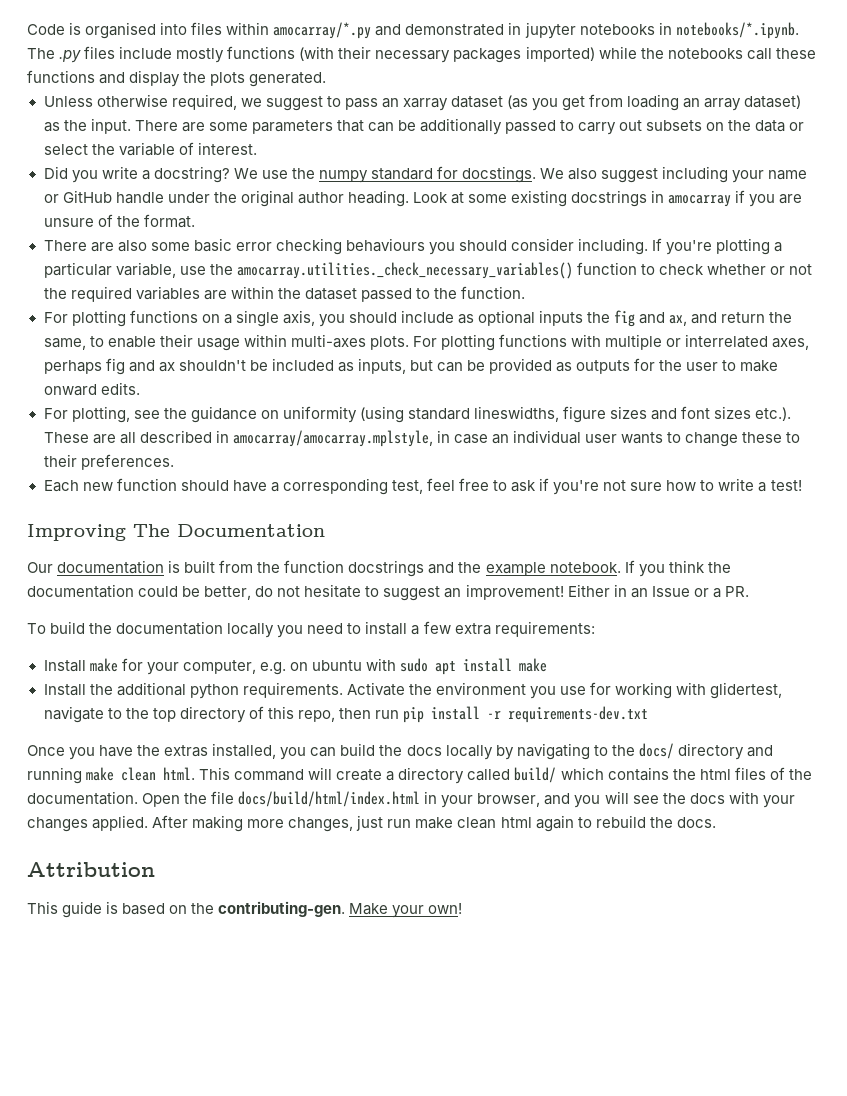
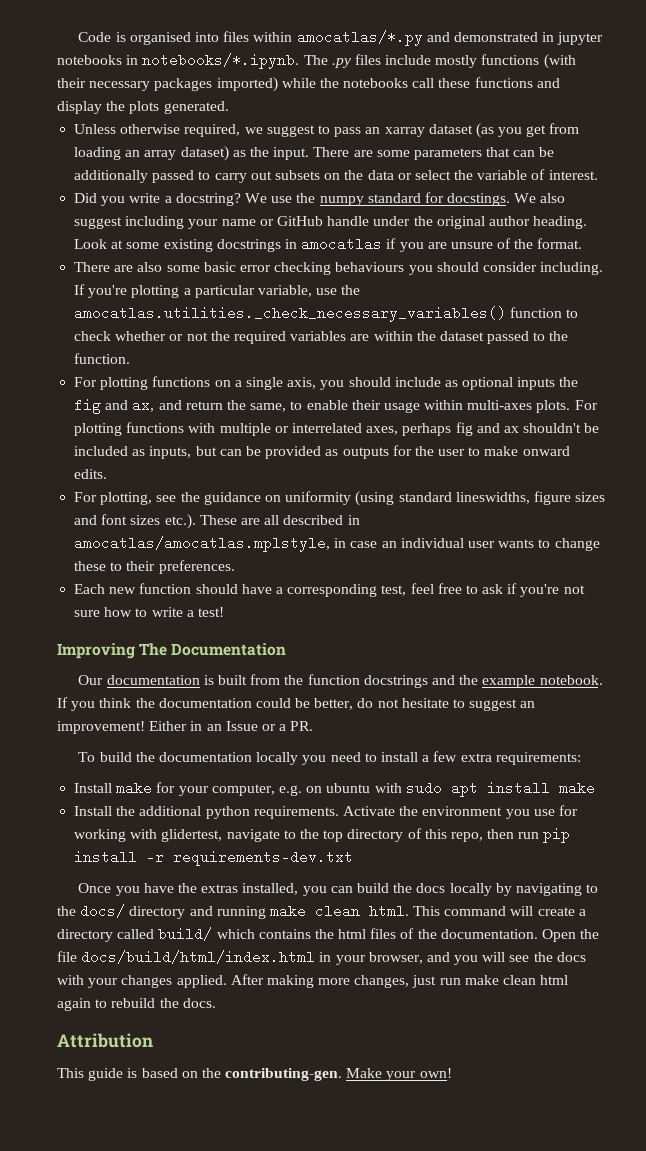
- Code is organised into files within amocarray/*.py and demonstrated in jupyter notebooks in notebooks/*.ipynb. The .py files include mostly functions (with their necessary packages imported) while the notebooks call these functions and display the plots generated.
+ Code is organised into files within amocatlas/*.py and demonstrated in jupyter notebooks in notebooks/*.ipynb. The .py files include mostly functions (with their necessary packages imported) while the notebooks call these functions and display the plots generated.
- Look at some existing docstrings in amocarray if you are unsure of the format.
+ Look at some existing docstrings in amocatlas if you are unsure of the format.
- If you're plotting a particular variable, use the amocarray.utilities._check_necessary_variables() function to check whether or not the required variables are within the dataset passed to the function.
+ If you're plotting a particular variable, use the amocatlas.utilities._check_necessary_variables() function to check whether or not the required variables are within the dataset passed to the function.
- For plotting, see the guidance on uniformity (using standard lineswidths, figure sizes and font sizes etc.). These are all described in amocarray/amocarray.mplstyle, in case an individual user wants to change these to their preferences.
+ For plotting, see the guidance on uniformity (using standard lineswidths, figure sizes and font sizes etc.). These are all described in amocatlas/amocatlas.mplstyle, in case an individual user wants to change these to their preferences.

